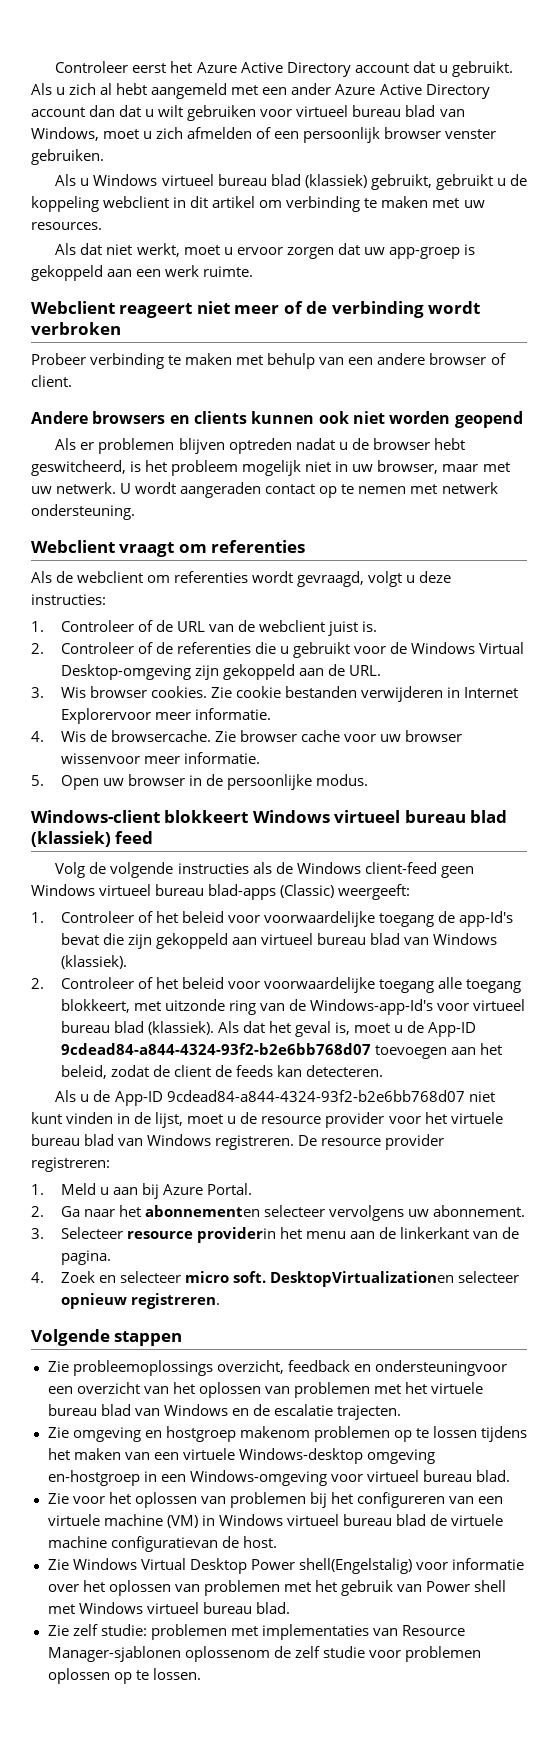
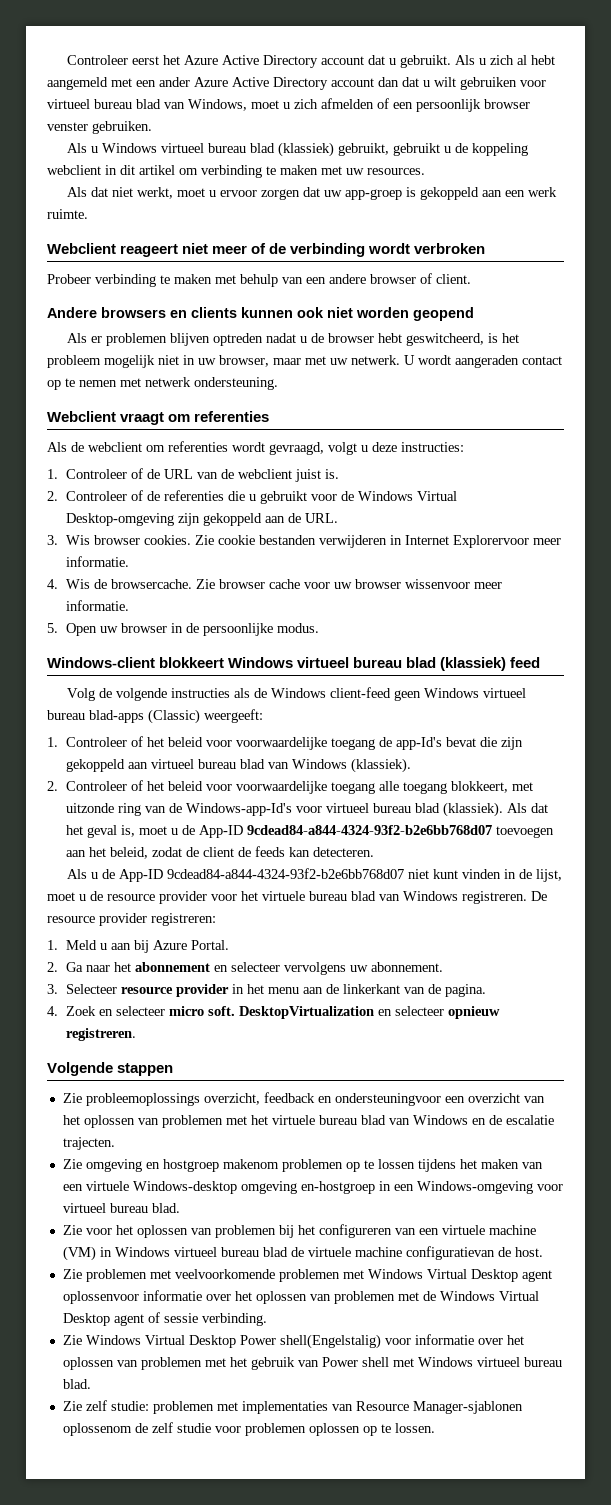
- 2. Ga naar het abonnementen selecteer vervolgens uw abonnement.
+ 2. Ga naar het abonnement en selecteer vervolgens uw abonnement.
- 3. Selecteer resource providerin het menu aan de linkerkant van de pagina.
+ 3. Selecteer resource provider in het menu aan de linkerkant van de pagina.
- DesktopVirtualizationen selecteer opnieuw registreren.
+ DesktopVirtualization en selecteer opnieuw registreren.
+ Zie problemen met veelvoorkomende problemen met Windows Virtual Desktop agent oplossenvoor informatie over het oplossen van problemen met de Windows Virtual Desktop agent of sessie verbinding.

